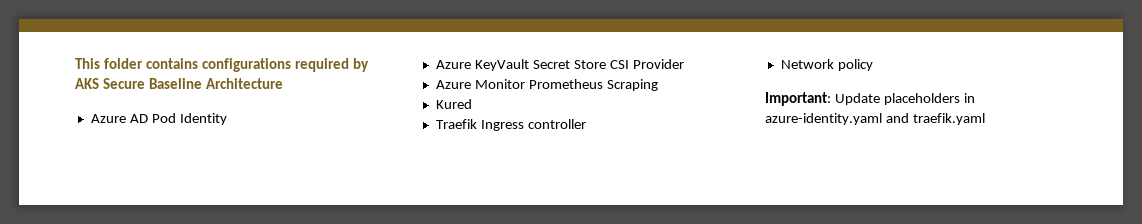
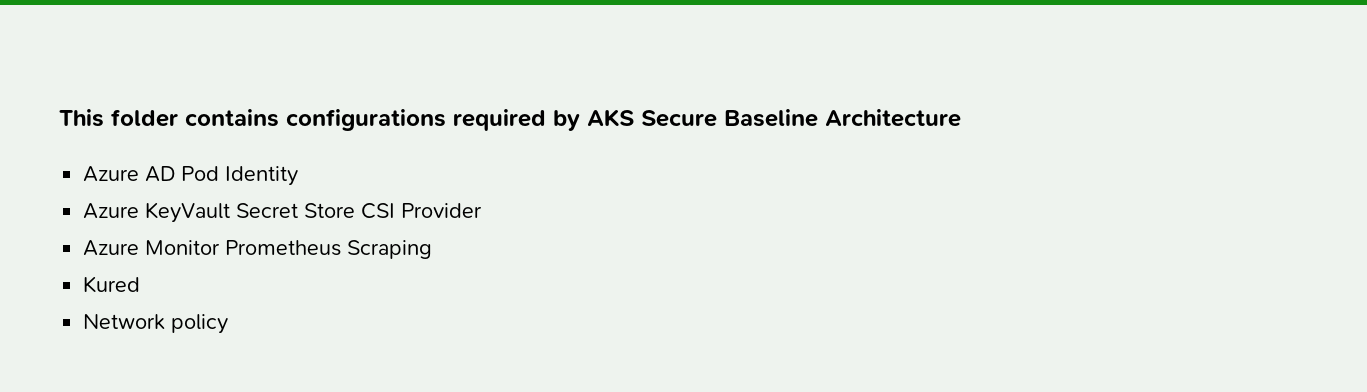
- Traefik Ingress controller
- Important: Update placeholders in azure-identity.yaml and traefik.yaml

